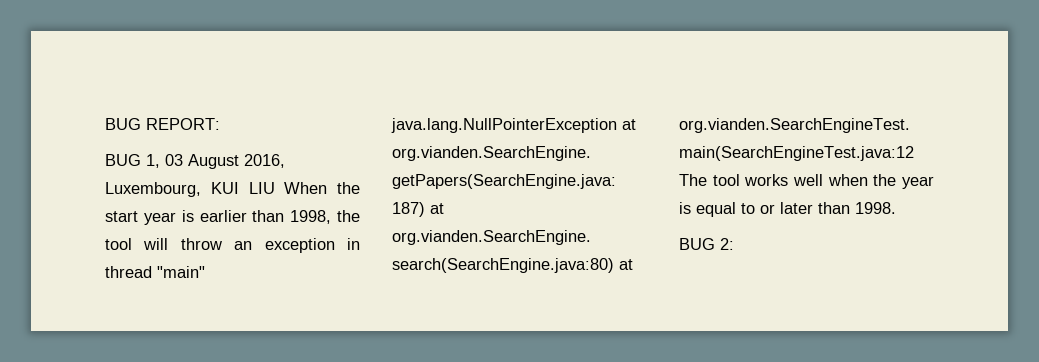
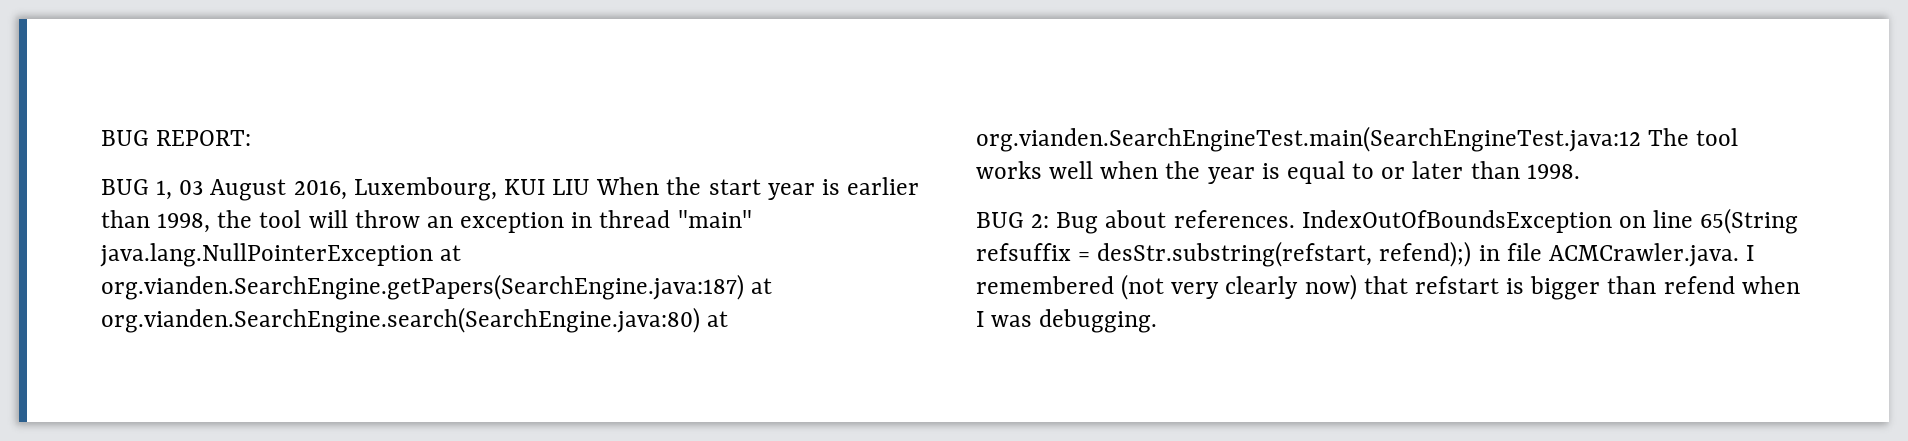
- BUG 2:
+ BUG 2: Bug about references. IndexOutOfBoundsException on line 65(String refsuffix = desStr.substring(refstart, refend);) in file ACMCrawler.java. I remembered (not very clearly now) that refstart is bigger than refend when I was debugging.

